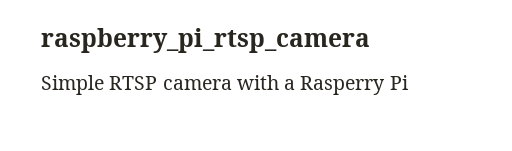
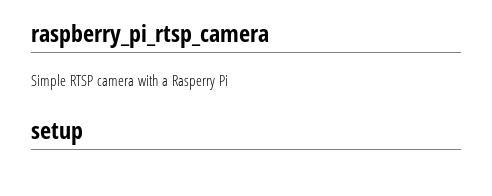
+ setup

